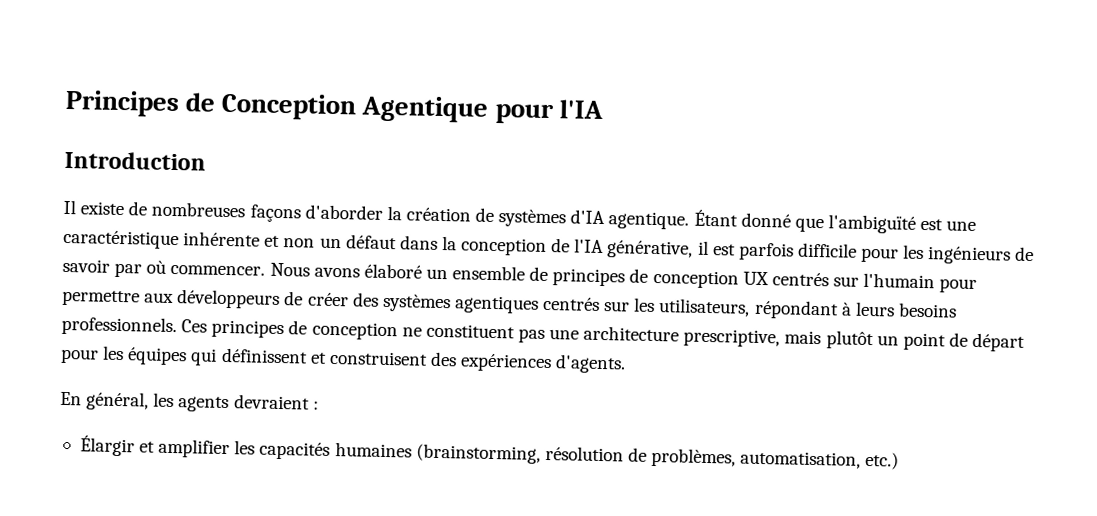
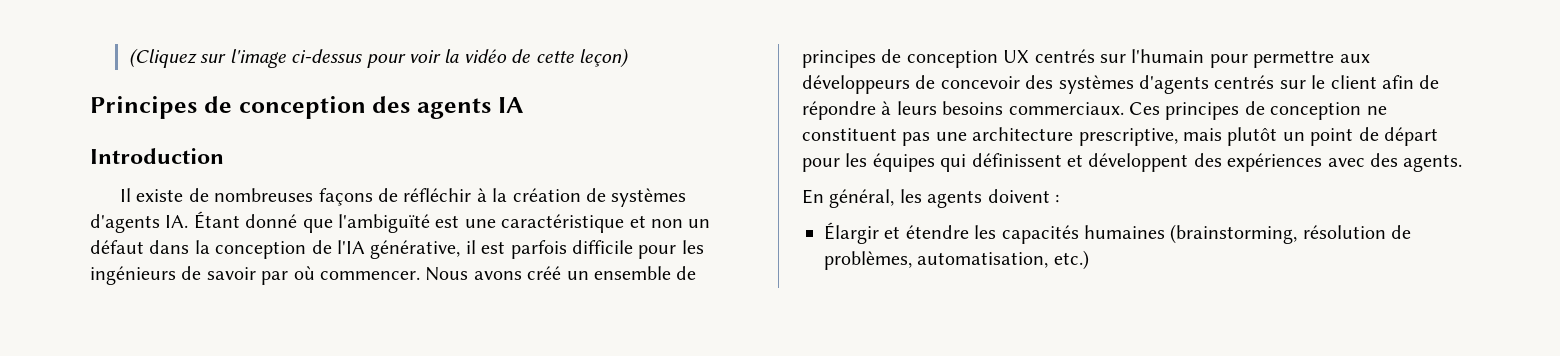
- Principes de Conception Agentique pour l'IA
+ (Cliquez sur l'image ci-dessus pour voir la vidéo de cette leçon)
+ Principes de conception des agents IA
- Il existe de nombreuses façons d'aborder la création de systèmes d'IA agentique. Étant donné que l'ambiguïté est une caractéristique inhérente et non un défaut dans la conception de l'IA générative, il est parfois difficile pour les ingénieurs de savoir par où commencer.
+ Il existe de nombreuses façons de réfléchir à la création de systèmes d'agents IA. Étant donné que l'ambiguïté est une caractéristique et non un défaut dans la conception de l'IA générative, il est parfois difficile pour les ingénieurs de savoir par où commencer.
- Nous avons élaboré un ensemble de principes de conception UX centrés sur l'humain pour permettre aux développeurs de créer des systèmes agentiques centrés sur les utilisateurs, répondant à leurs besoins professionnels.
+ Nous avons créé un ensemble de principes de conception UX centrés sur l'humain pour permettre aux développeurs de concevoir des systèmes d'agents centrés sur le client afin de répondre à leurs besoins commerciaux.
- Ces principes de conception ne constituent pas une architecture prescriptive, mais plutôt un point de départ pour les équipes qui définissent et construisent des expériences d'agents.
+ Ces principes de conception ne constituent pas une architecture prescriptive, mais plutôt un point de départ pour les équipes qui définissent et développent des expériences avec des agents.
- En général, les agents devraient :
+ En général, les agents doivent :
- Élargir et amplifier les capacités humaines (brainstorming, résolution de problèmes, automatisation, etc.)
+ Élargir et étendre les capacités humaines (brainstorming, résolution de problèmes, automatisation, etc.)

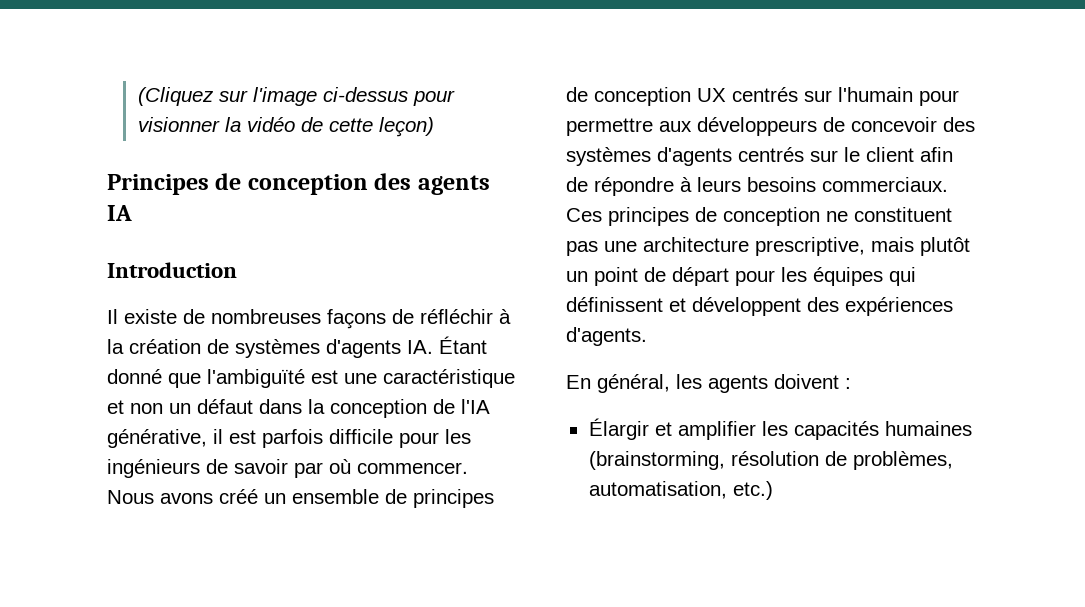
- (Cliquez sur l'image ci-dessus pour voir la vidéo de cette leçon)
+ (Cliquez sur l'image ci-dessus pour visionner la vidéo de cette leçon)
- Ces principes de conception ne constituent pas une architecture prescriptive, mais plutôt un point de départ pour les équipes qui définissent et développent des expériences avec des agents.
+ Ces principes de conception ne constituent pas une architecture prescriptive, mais plutôt un point de départ pour les équipes qui définissent et développent des expériences d'agents.
- Élargir et étendre les capacités humaines (brainstorming, résolution de problèmes, automatisation, etc.)
+ Élargir et amplifier les capacités humaines (brainstorming, résolution de problèmes, automatisation, etc.)

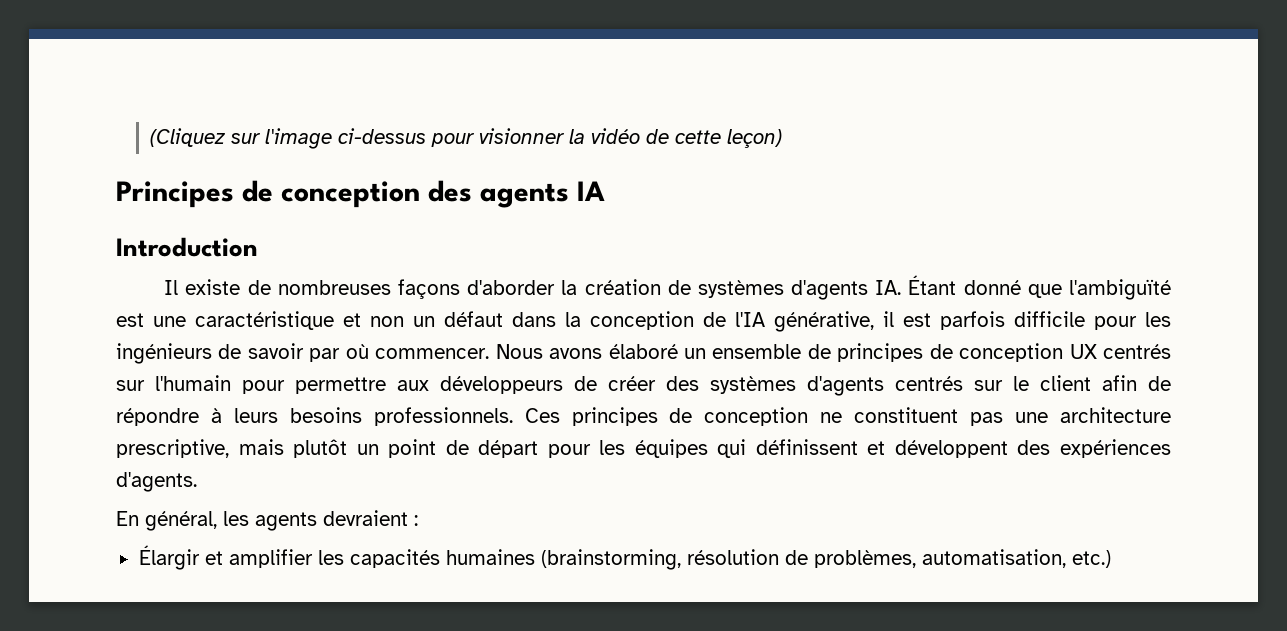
- Il existe de nombreuses façons de réfléchir à la création de systèmes d'agents IA. Étant donné que l'ambiguïté est une caractéristique et non un défaut dans la conception de l'IA générative, il est parfois difficile pour les ingénieurs de savoir par où commencer.
+ Il existe de nombreuses façons d'aborder la création de systèmes d'agents IA. Étant donné que l'ambiguïté est une caractéristique et non un défaut dans la conception de l'IA générative, il est parfois difficile pour les ingénieurs de savoir par où commencer.
- Nous avons créé un ensemble de principes de conception UX centrés sur l'humain pour permettre aux développeurs de concevoir des systèmes d'agents centrés sur le client afin de répondre à leurs besoins commerciaux.
+ Nous avons élaboré un ensemble de principes de conception UX centrés sur l'humain pour permettre aux développeurs de créer des systèmes d'agents centrés sur le client afin de répondre à leurs besoins professionnels.
- En général, les agents doivent :
+ En général, les agents devraient :

